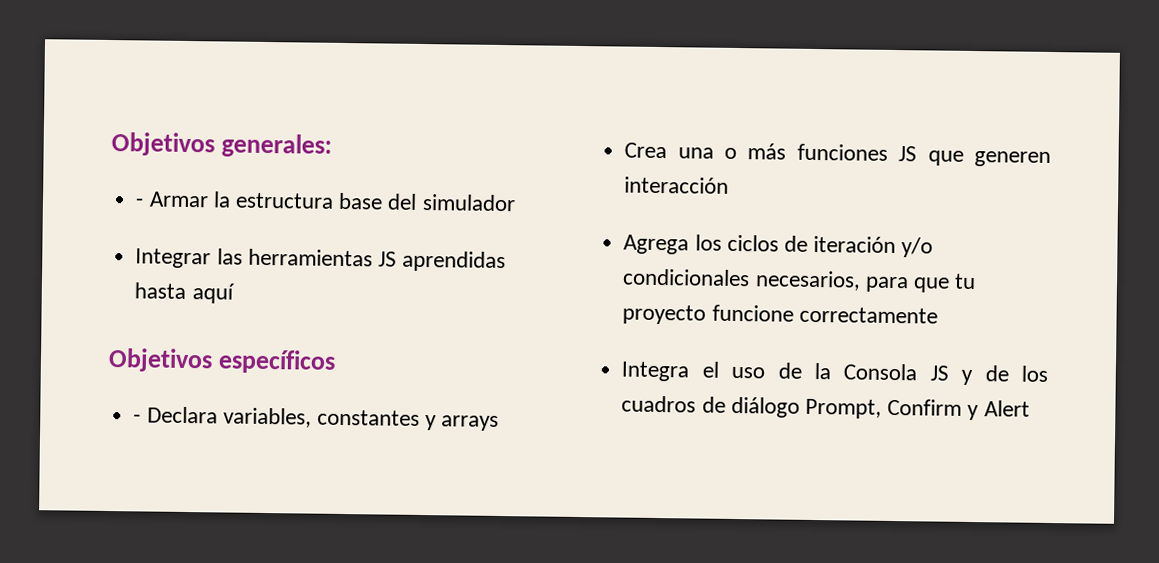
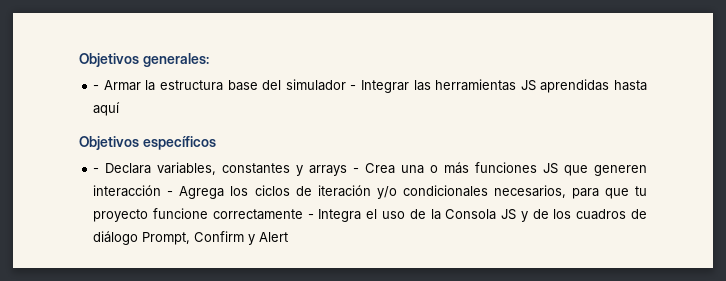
- - Armar la estructura base del simulador
- Integrar las herramientas JS aprendidas hasta aquí
+ - Armar la estructura base del simulador - Integrar las herramientas JS aprendidas hasta aquí
- - Declara variables, constantes y arrays
- Crea una o más funciones JS que generen interacción
- Agrega los ciclos de iteración y/o condicionales necesarios, para que tu proyecto funcione correctamente
- Integra el uso de la Consola JS y de los cuadros de diálogo Prompt, Confirm y Alert
+ - Declara variables, constantes y arrays - Crea una o más funciones JS que generen interacción - Agrega los ciclos de iteración y/o condicionales necesarios, para que tu proyecto funcione correctamente - Integra el uso de la Consola JS y de los cuadros de diálogo Prompt, Confirm y Alert

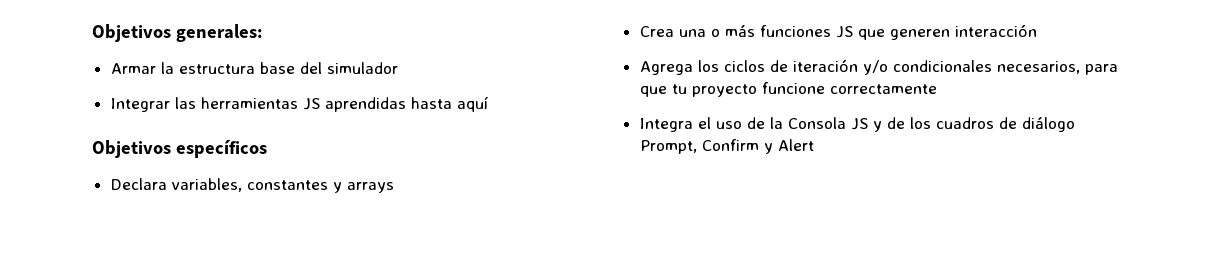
- - Armar la estructura base del simulador - Integrar las herramientas JS aprendidas hasta aquí
+ Armar la estructura base del simulador
+ Integrar las herramientas JS aprendidas hasta aquí
- - Declara variables, constantes y arrays - Crea una o más funciones JS que generen interacción - Agrega los ciclos de iteración y/o condicionales necesarios, para que tu proyecto funcione correctamente - Integra el uso de la Consola JS y de los cuadros de diálogo Prompt, Confirm y Alert
+ Declara variables, constantes y arrays
+ Crea una o más funciones JS que generen interacción
+ Agrega los ciclos de iteración y/o condicionales necesarios, para que tu proyecto funcione correctamente
+ Integra el uso de la Consola JS y de los cuadros de diálogo Prompt, Confirm y Alert

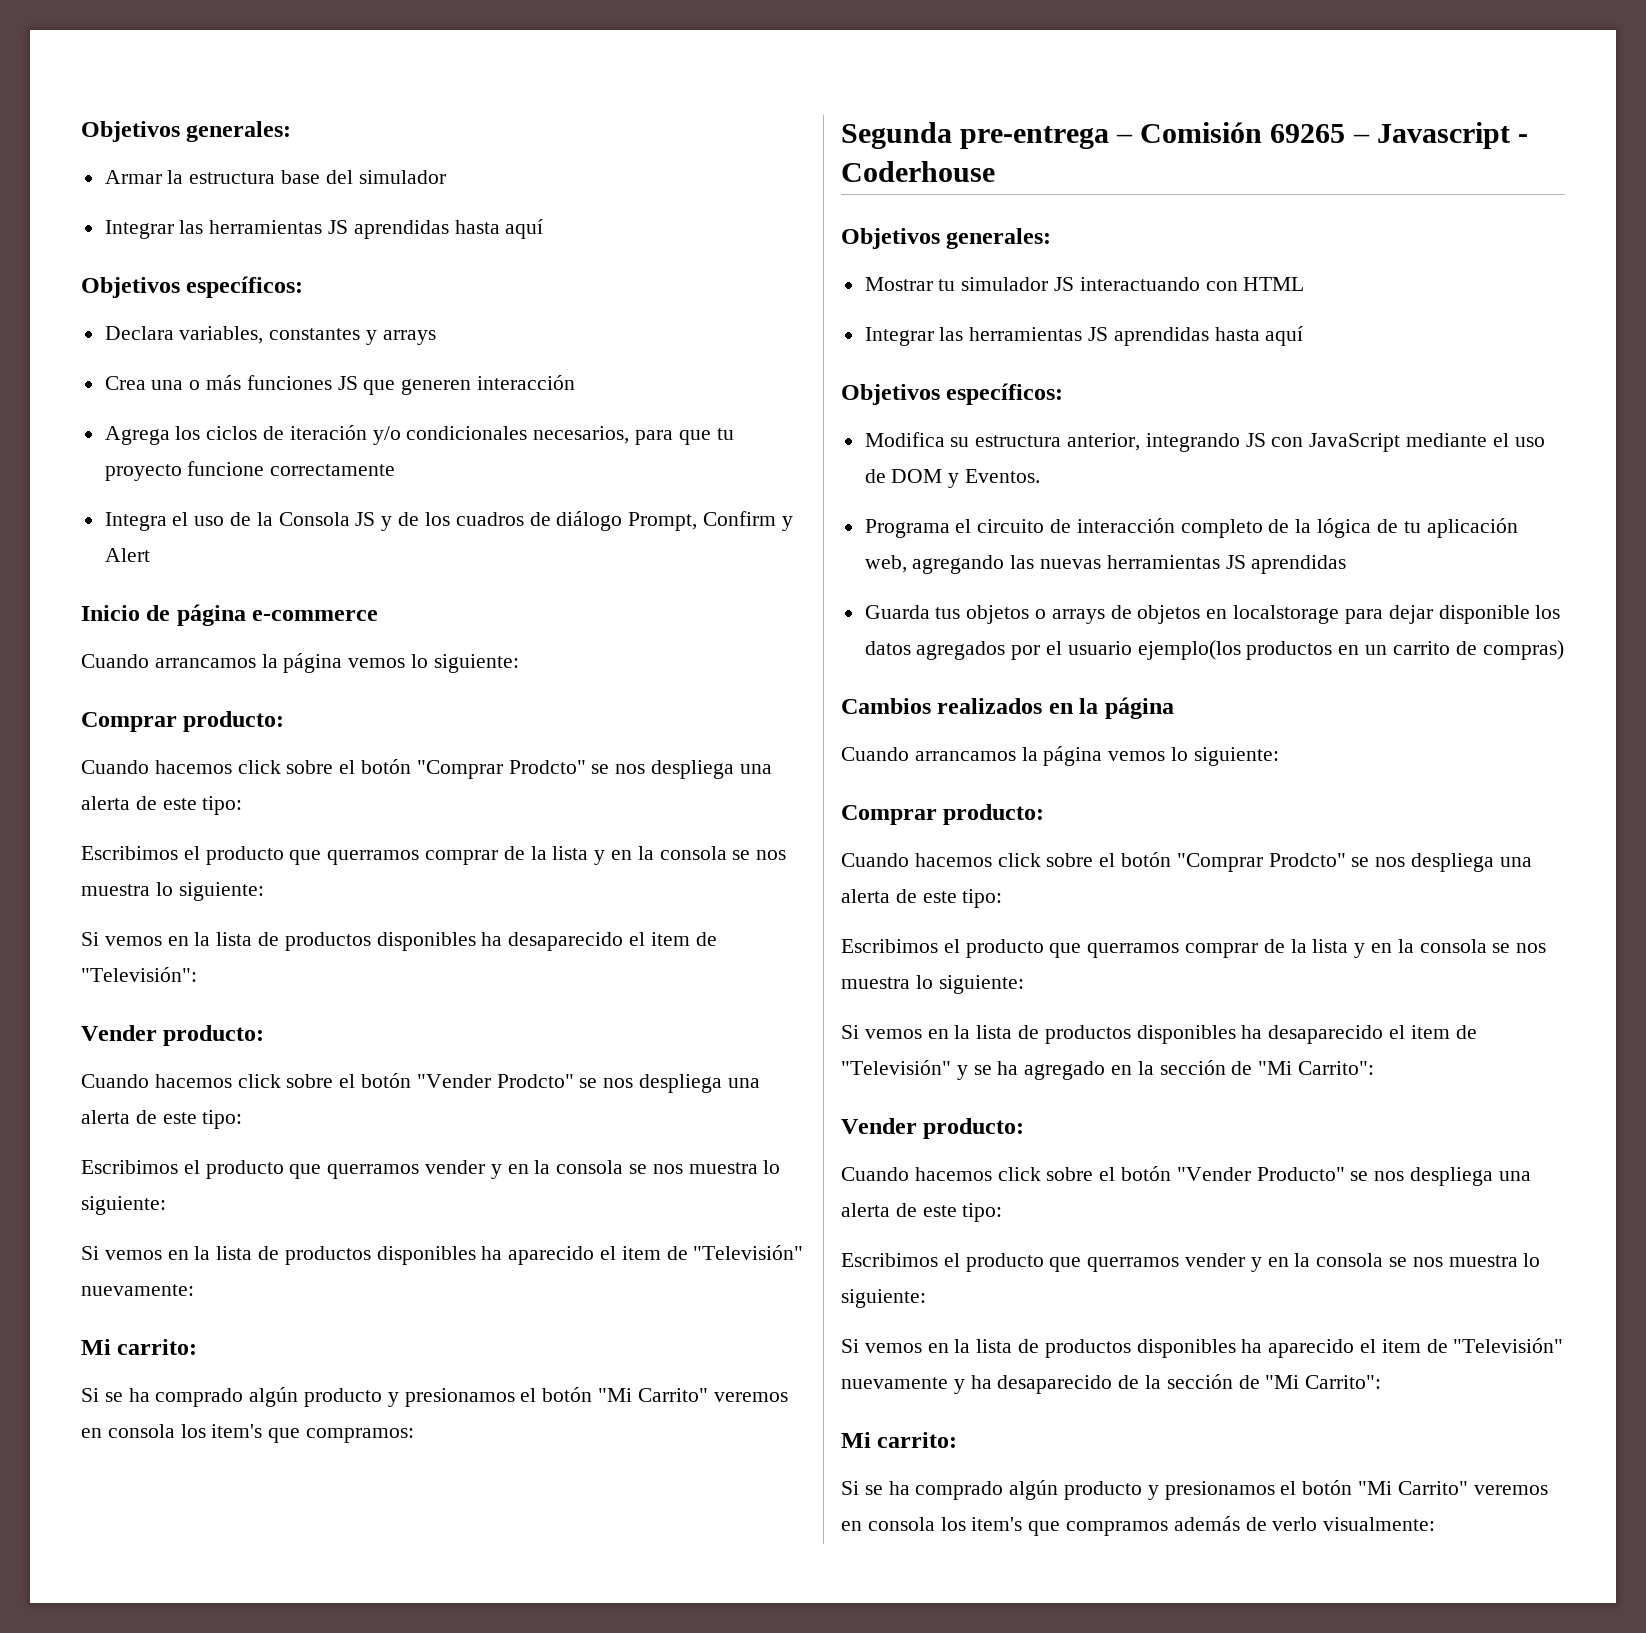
  Armar la estructura base del simulador
  Integrar las herramientas JS aprendidas hasta aquí
- Objetivos específicos
+ Objetivos específicos:
+ Inicio de página e-commerce
+ Cuando arrancamos la página vemos lo siguiente:
+ Comprar producto:
+ Cuando hacemos click sobre el botón "Comprar Prodcto" se nos despliega una alerta de este tipo:
+ Escribimos el producto que querramos comprar de la lista y en la consola se nos muestra lo siguiente:
+ Si vemos en la lista de productos disponibles ha desaparecido el item de "Televisión":
+ Vender producto:
+ Cuando hacemos click sobre el botón "Vender Prodcto" se nos despliega una alerta de este tipo:
+ Escribimos el producto que querramos vender y en la consola se nos muestra lo siguiente:
+ Si vemos en la lista de productos disponibles ha aparecido el item de "Televisión" nuevamente:
+ Mi carrito:
+ Si se ha comprado algún producto y presionamos el botón "Mi Carrito" veremos en consola los item's que compramos:
+ Segunda pre-entrega – Comisión 69265 – Javascript - Coderhouse
+ Objetivos generales:
+ Mostrar tu simulador JS interactuando con HTML
+ Integrar las herramientas JS aprendidas hasta aquí
+ Objetivos específicos:
+ Modifica su estructura anterior, integrando JS con JavaScript mediante el uso de DOM y Eventos.
+ Programa el circuito de interacción completo de la lógica de tu aplicación web, agregando las nuevas herramientas JS aprendidas
+ Guarda tus objetos o arrays de objetos en localstorage para dejar disponible los datos agregados por el usuario ejemplo(los productos en un carrito de compras)
+ Cambios realizados en la página
+ Cuando arrancamos la página vemos lo siguiente:
+ Comprar producto:
+ Cuando hacemos click sobre el botón "Comprar Prodcto" se nos despliega una alerta de este tipo:
+ Escribimos el producto que querramos comprar de la lista y en la consola se nos muestra lo siguiente:
+ Si vemos en la lista de productos disponibles ha desaparecido el item de "Televisión" y se ha agregado en la sección de "Mi Carrito":
+ Vender producto:
+ Cuando hacemos click sobre el botón "Vender Producto" se nos despliega una alerta de este tipo:
+ Escribimos el producto que querramos vender y en la consola se nos muestra lo siguiente:
+ Si vemos en la lista de productos disponibles ha aparecido el item de "Televisión" nuevamente y ha desaparecido de la sección de "Mi Carrito":
+ Mi carrito:
+ Si se ha comprado algún producto y presionamos el botón "Mi Carrito" veremos en consola los item's que compramos además de verlo visualmente:

